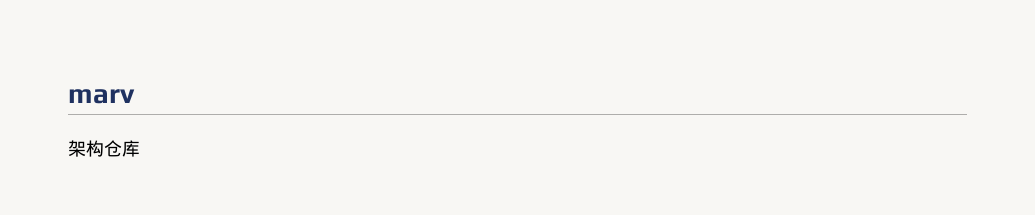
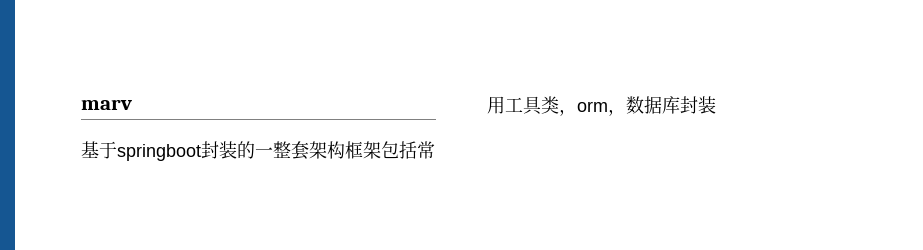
- 架构仓库
+ 基于springboot封装的一整套架构框架包括常用工具类，orm，数据库封装

